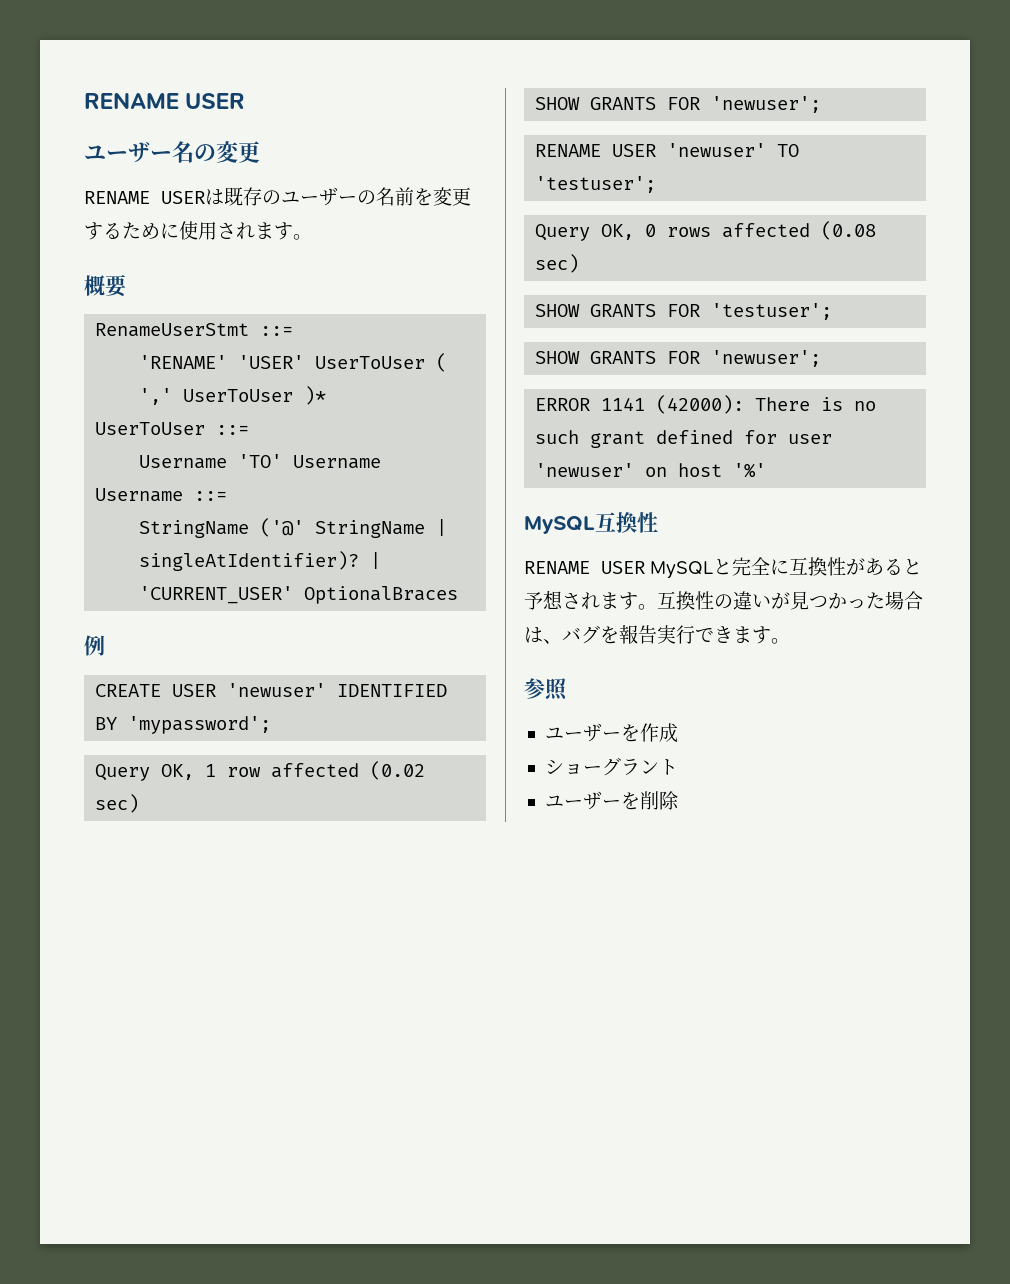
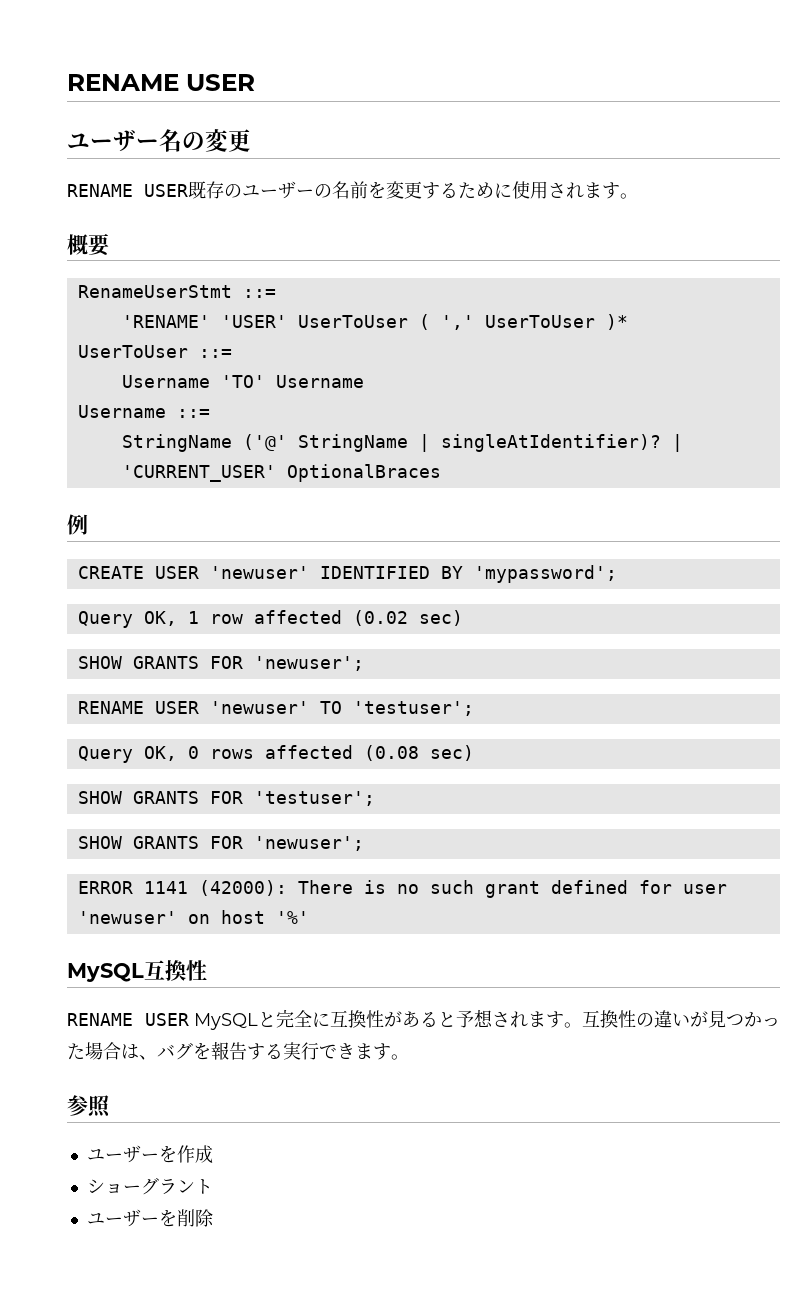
- RENAME USERは既存のユーザーの名前を変更するために使用されます。
+ RENAME USER既存のユーザーの名前を変更するために使用されます。
- 互換性の違いが見つかった場合は、バグを報告実行できます。
+ 互換性の違いが見つかった場合は、バグを報告する実行できます。

